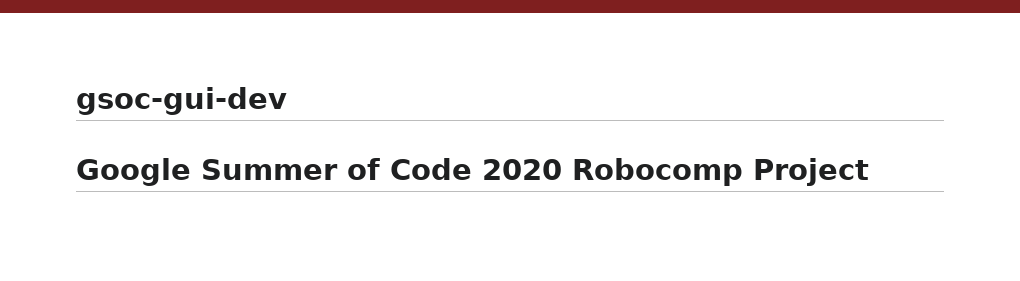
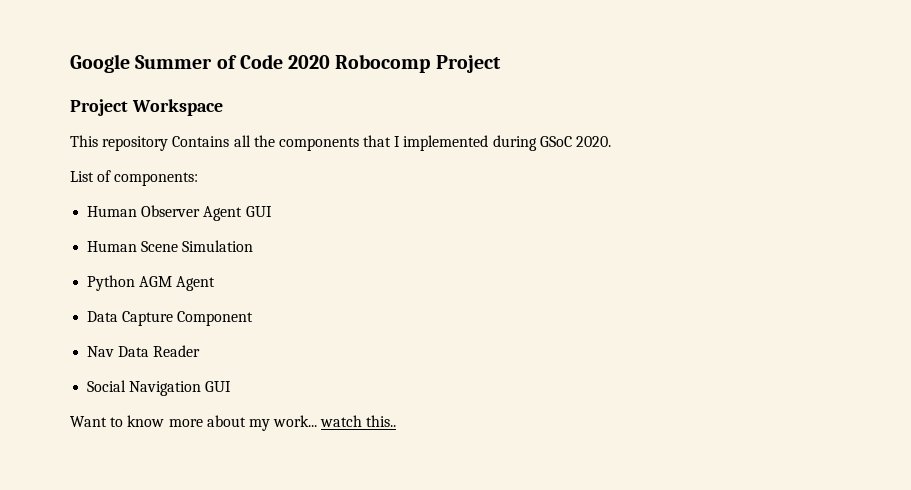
- gsoc-gui-dev
+ Project Workspace
+ This repository Contains all the components that I implemented during GSoC 2020.
+ List of components:
+ Human Observer Agent GUI
+ Human Scene Simulation
+ Python AGM Agent
+ Data Capture Component
+ Nav Data Reader
+ Social Navigation GUI
+ Want to know more about my work... watch this..

